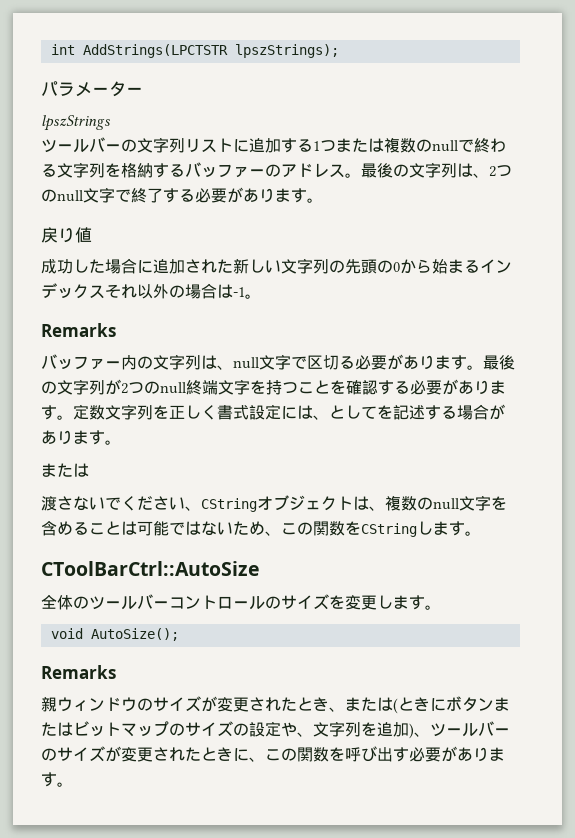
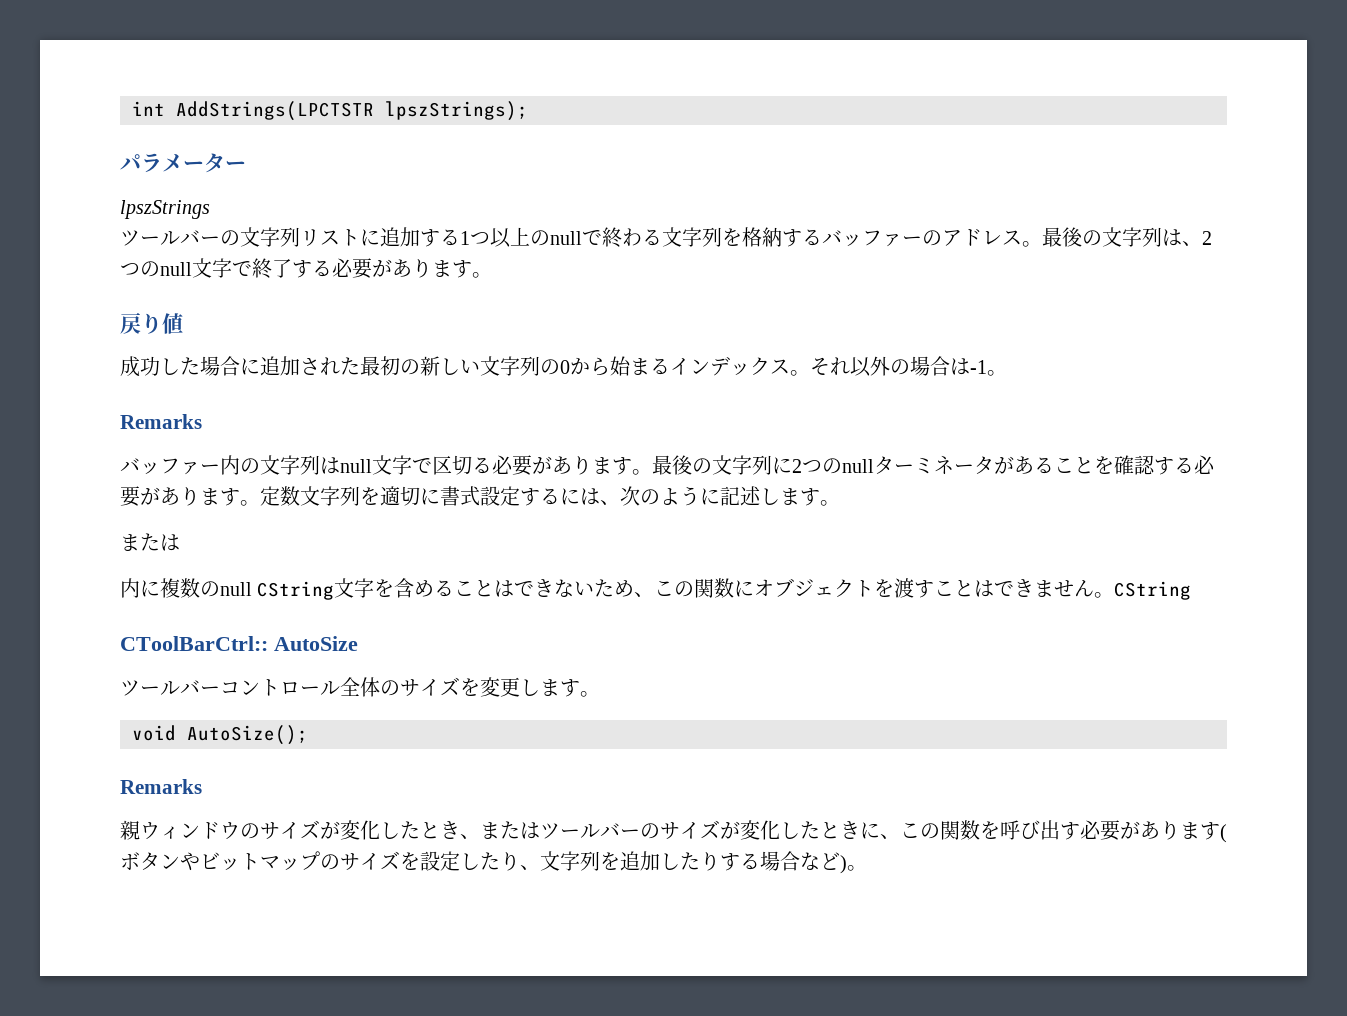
- ツールバーの文字列リストに追加する1つまたは複数のnullで終わる文字列を格納するバッファーのアドレス。
+ ツールバーの文字列リストに追加する1つ以上のnullで終わる文字列を格納するバッファーのアドレス。
- 成功した場合に追加された新しい文字列の先頭の0から始まるインデックスそれ以外の場合は-1。
+ 成功した場合に追加された最初の新しい文字列の0から始まるインデックス。それ以外の場合は-1。
- バッファー内の文字列は、null文字で区切る必要があります。
+ バッファー内の文字列はnull文字で区切る必要があります。
- 最後の文字列が2つのnull終端文字を持つことを確認する必要があります。
+ 最後の文字列に2つのnullターミネータがあることを確認する必要があります。
- 定数文字列を正しく書式設定には、としてを記述する場合があります。
+ 定数文字列を適切に書式設定するには、次のように記述します。
  または
- 渡さないでください、CStringオブジェクトは、複数のnull文字を含めることは可能ではないため、この関数をCStringします。
- CToolBarCtrl::AutoSize
- 全体のツールバーコントロールのサイズを変更します。
+ 内に複数のnull CString文字を含めることはできないため、この関数にオブジェクトを渡すことはできません。CString
+ CToolBarCtrl:: AutoSize
+ ツールバーコントロール全体のサイズを変更します。
- 親ウィンドウのサイズが変更されたとき、または(ときにボタンまたはビットマップのサイズの設定や、文字列を追加)、ツールバーのサイズが変更されたときに、この関数を呼び出す必要があります。
+ 親ウィンドウのサイズが変化したとき、またはツールバーのサイズが変化したときに、この関数を呼び出す必要があります(ボタンやビットマップのサイズを設定したり、文字列を追加したりする場合など)。

